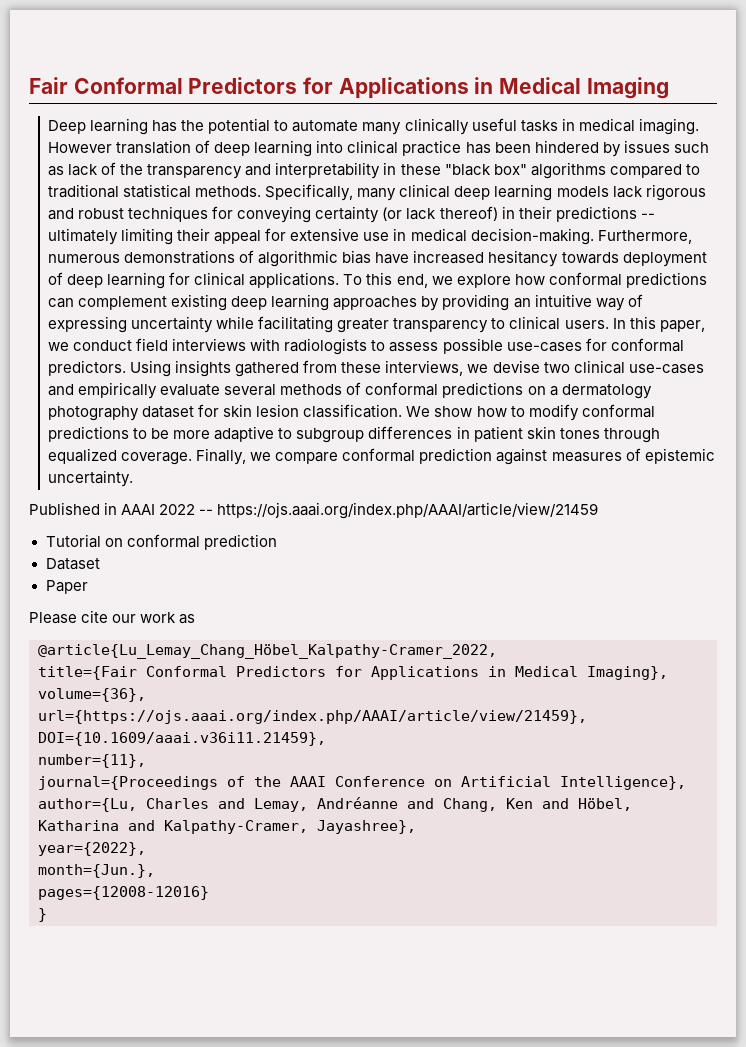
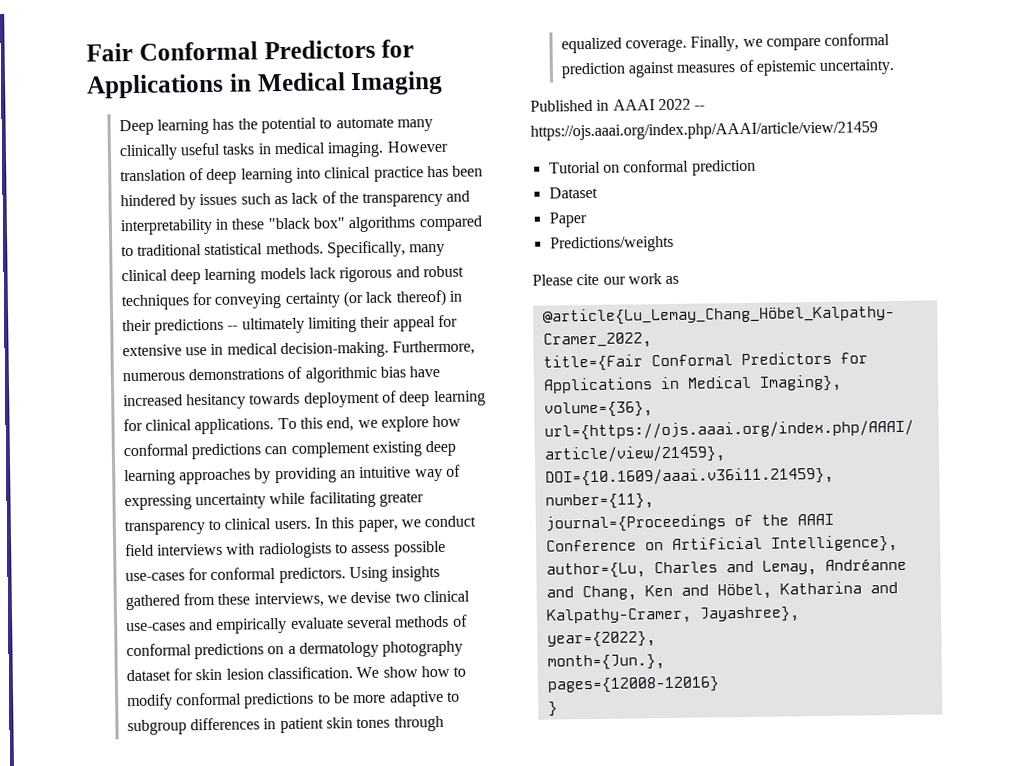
+ Predictions/weights

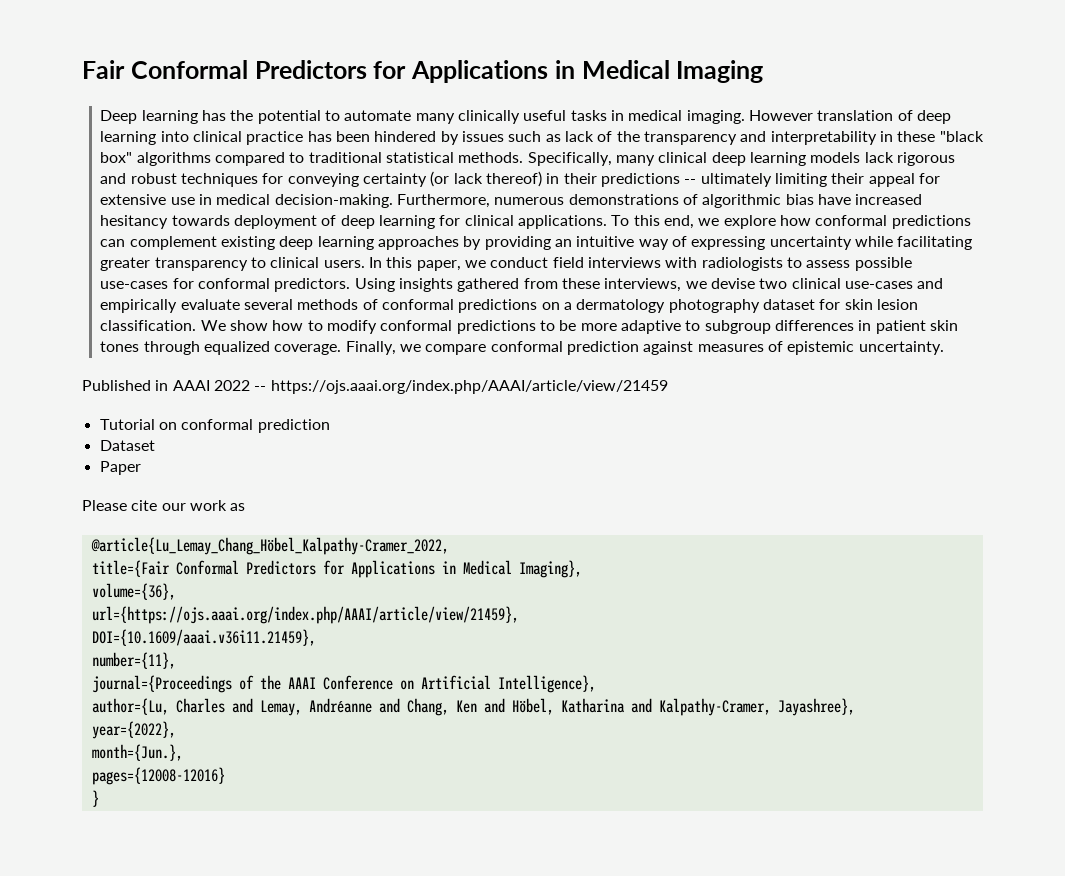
- Predictions/weights

